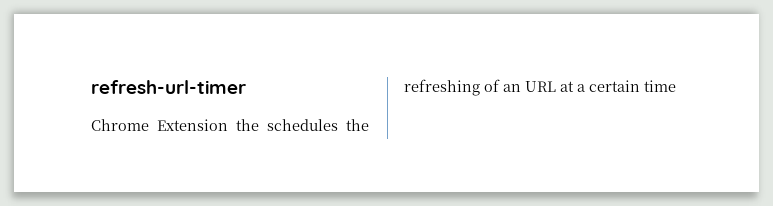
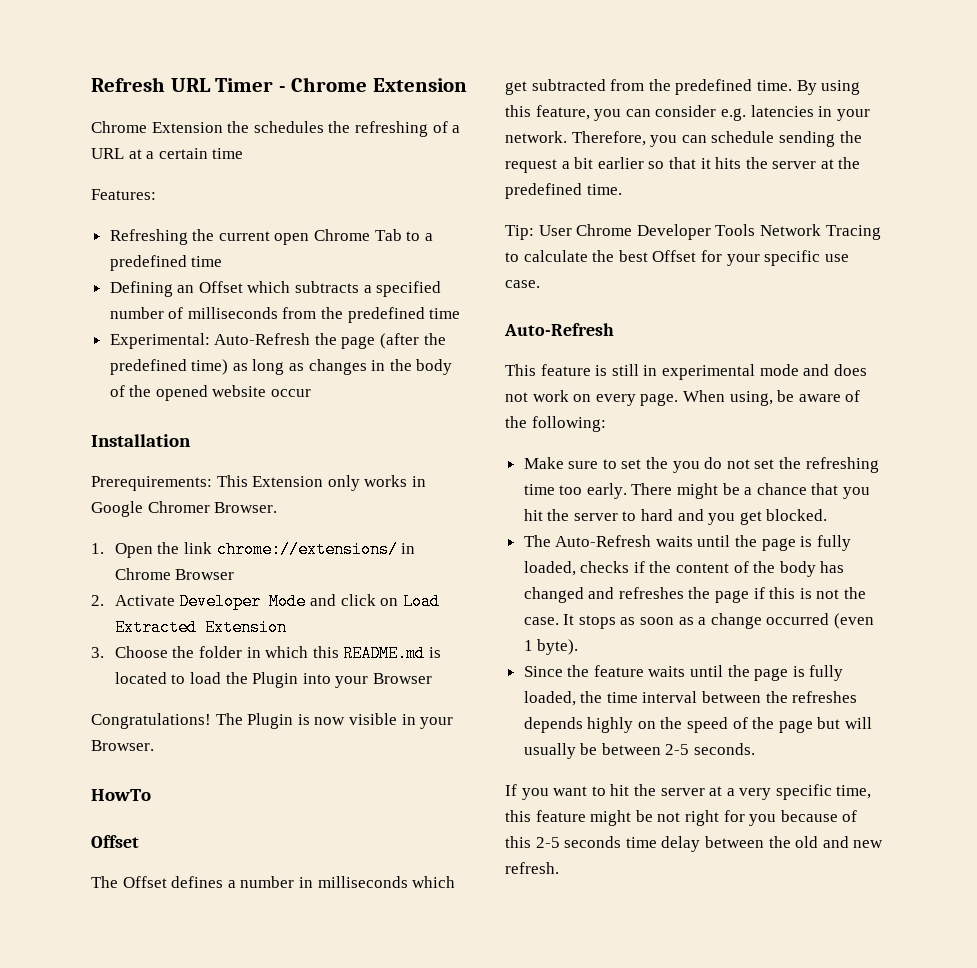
- refresh-url-timer
+ Refresh URL Timer - Chrome Extension
- Chrome Extension the schedules the refreshing of an URL at a certain time
+ Chrome Extension the schedules the refreshing of a URL at a certain time
+ Features:
+ Refreshing the current open Chrome Tab to a predefined time
+ Defining an Offset which subtracts a specified number of milliseconds from the predefined time
+ Experimental: Auto-Refresh the page (after the predefined time) as long as changes in the body of the opened website occur
+ Installation
+ Prerequirements: This Extension only works in Google Chromer Browser.
+ 1. Open the link chrome://extensions/ in Chrome Browser
+ 2. Activate Developer Mode and click on Load Extracted Extension
+ 3. Choose the folder in which this README.md is located to load the Plugin into your Browser
+ Congratulations! The Plugin is now visible in your Browser.
+ HowTo
+ Offset
+ The Offset defines a number in milliseconds which get subtracted from the predefined time. By using this feature, you can consider e.g. latencies in your network. Therefore, you can schedule sending the request a bit earlier so that it hits the server at the predefined time.
+ Tip: User Chrome Developer Tools Network Tracing to calculate the best Offset for your specific use case.
+ Auto-Refresh
+ This feature is still in experimental mode and does not work on every page. When using, be aware of the following:
+ Make sure to set the you do not set the refreshing time too early. There might be a chance that you hit the server to hard and you get blocked.
+ The Auto-Refresh waits until the page is fully loaded, checks if the content of the body has changed and refreshes the page if this is not the case. It stops as soon as a change occurred (even 1 byte).
+ Since the feature waits until the page is fully loaded, the time interval between the refreshes depends highly on the speed of the page but will usually be between 2-5 seconds.
+ If you want to hit the server at a very specific time, this feature might be not right for you because of this 2-5 seconds time delay between the old and new refresh.

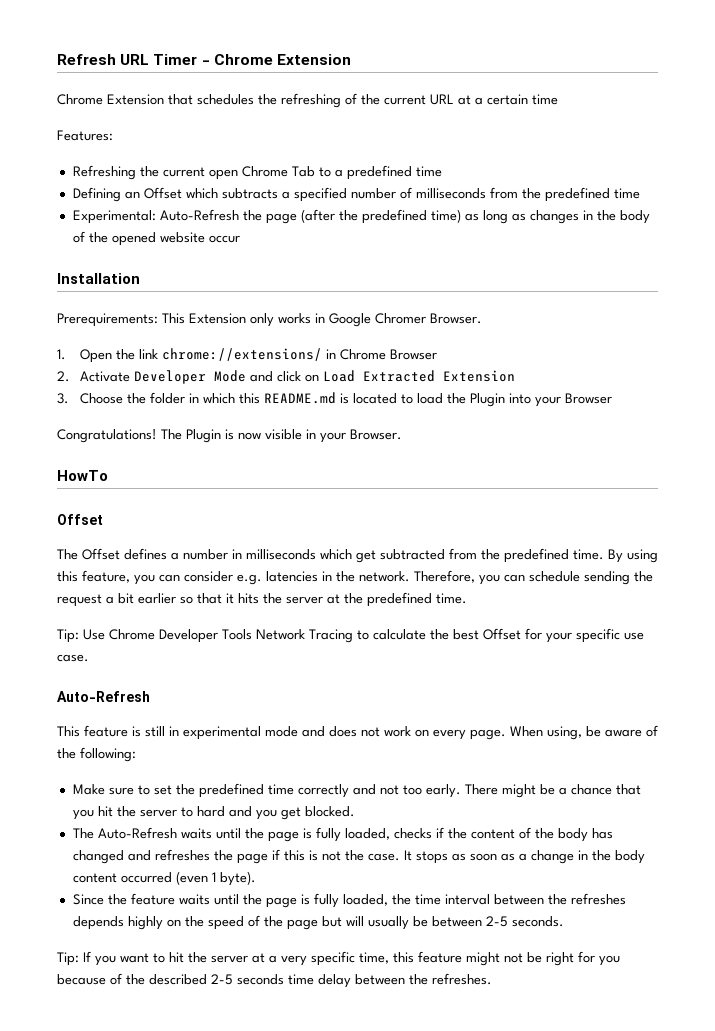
- Chrome Extension the schedules the refreshing of a URL at a certain time
+ Chrome Extension that schedules the refreshing of the current URL at a certain time
- By using this feature, you can consider e.g. latencies in your network.
+ By using this feature, you can consider e.g. latencies in the network.
- Tip: User Chrome Developer Tools Network Tracing to calculate the best Offset for your specific use case.
+ Tip: Use Chrome Developer Tools Network Tracing to calculate the best Offset for your specific use case.
- Make sure to set the you do not set the refreshing time too early.
+ Make sure to set the predefined time correctly and not too early.
- It stops as soon as a change occurred (even 1 byte).
+ It stops as soon as a change in the body content occurred (even 1 byte).
- If you want to hit the server at a very specific time, this feature might be not right for you because of this 2-5 seconds time delay between the old and new refresh.
+ Tip: If you want to hit the server at a very specific time, this feature might not be right for you because of the described 2-5 seconds time delay between the refreshes.

